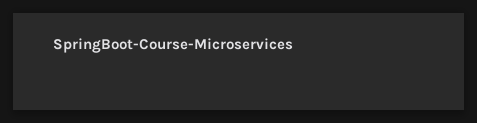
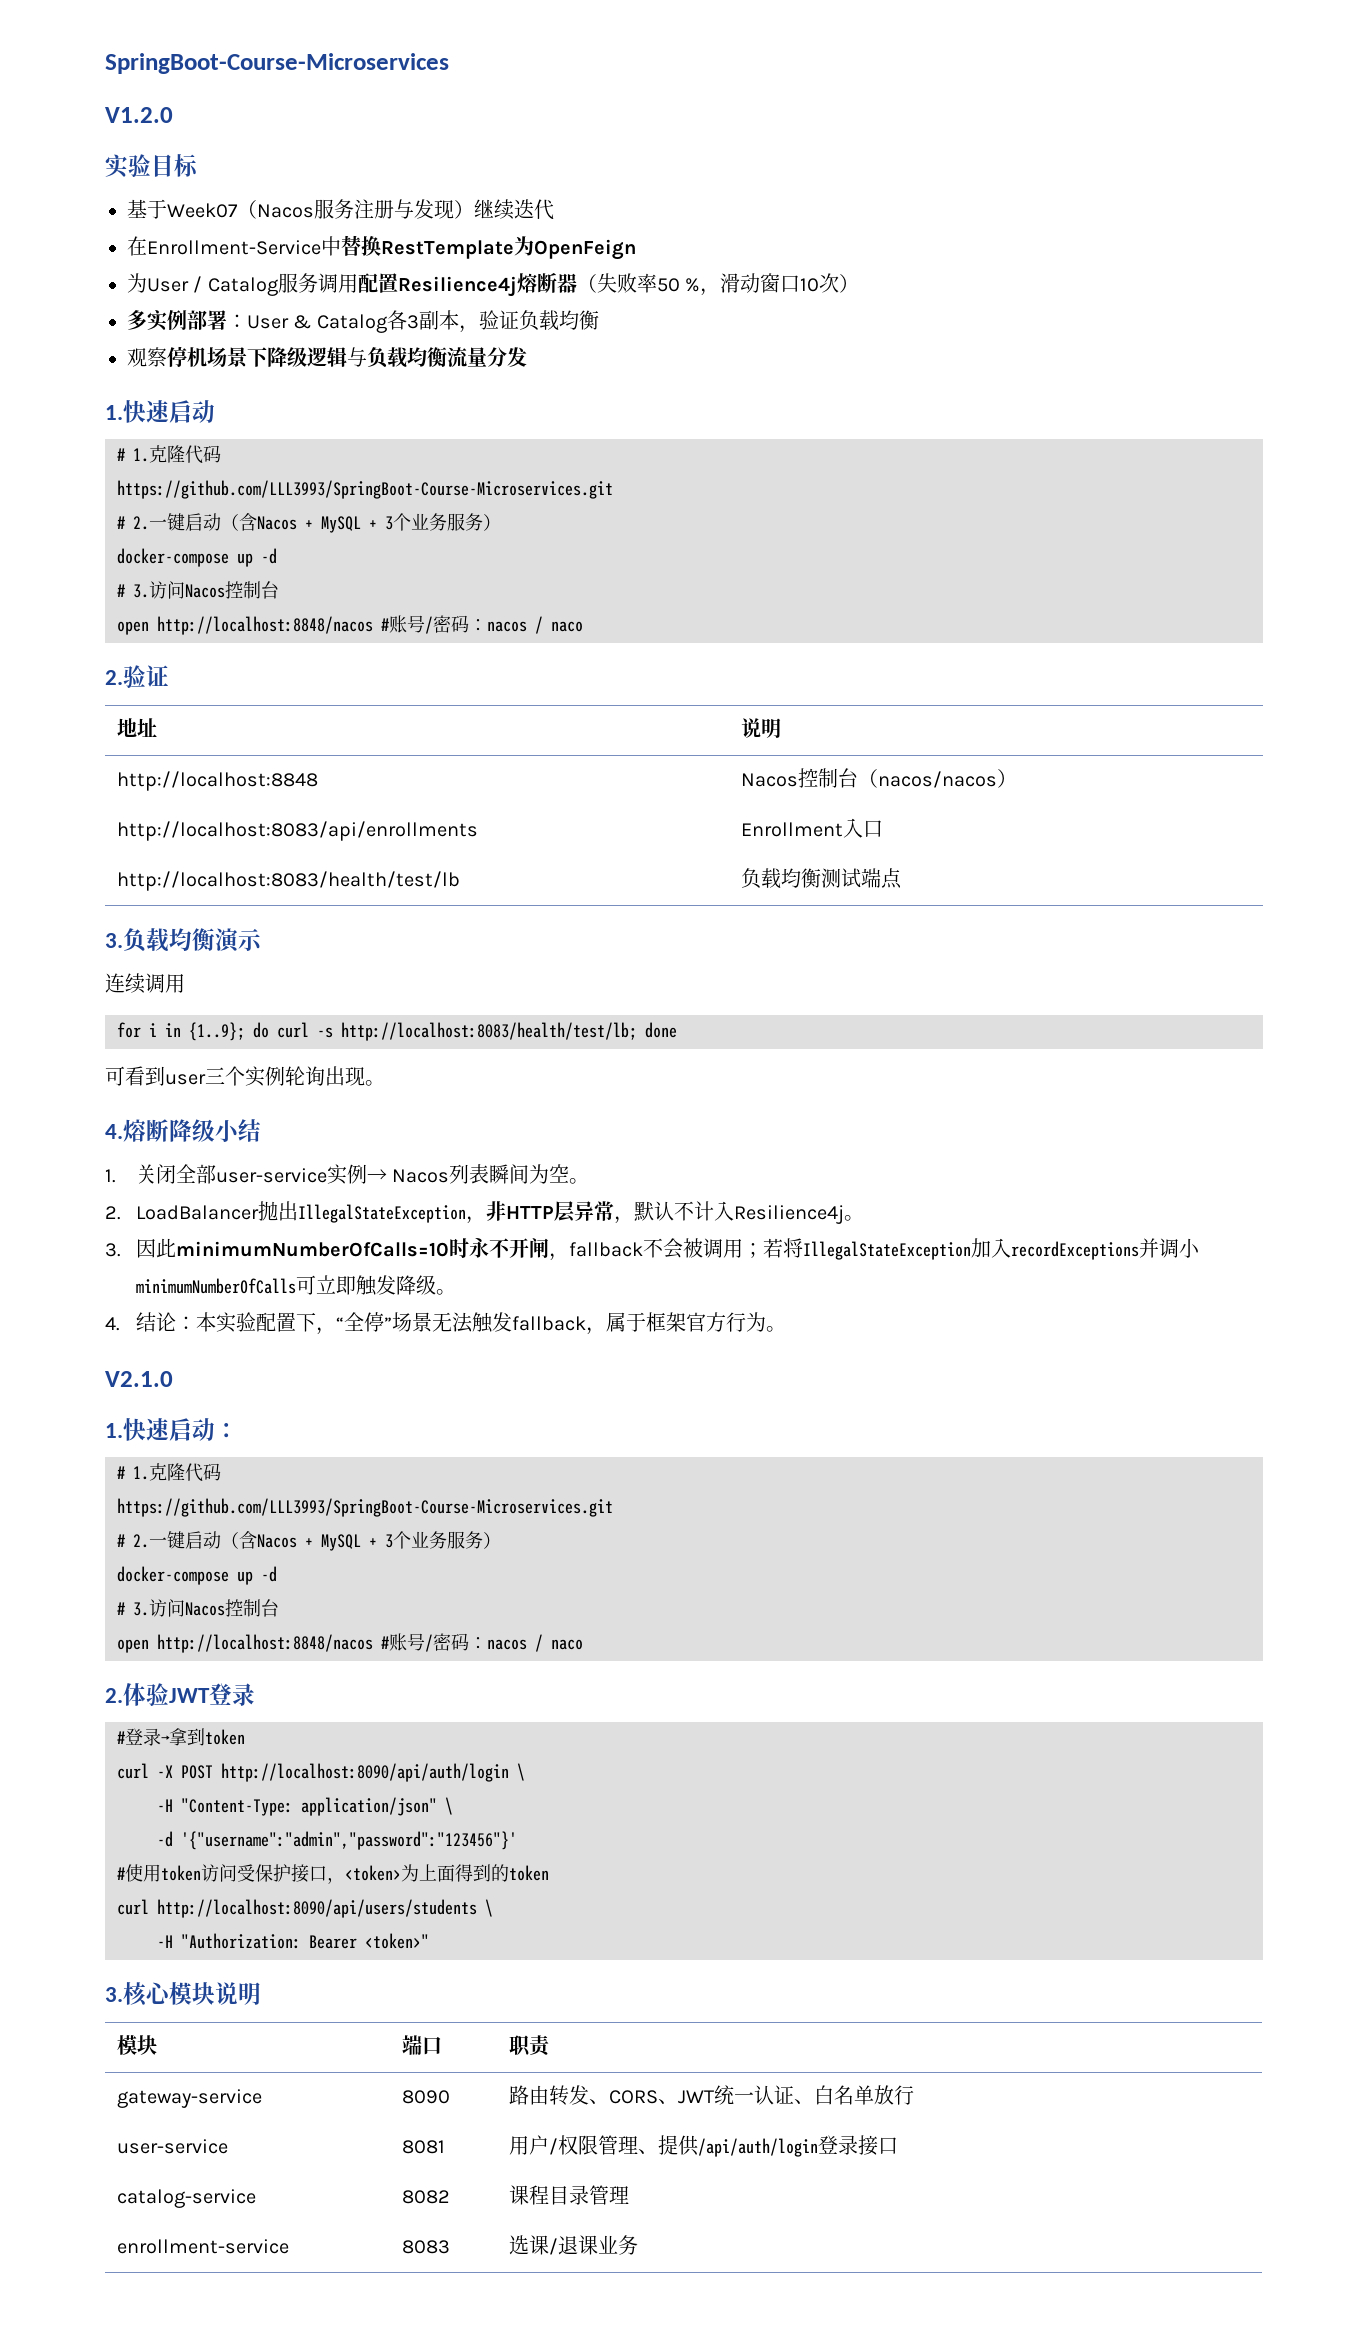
+ V1.2.0
+ 实验目标
+ 基于Week07（Nacos服务注册与发现）继续迭代
+ 在Enrollment-Service中替换RestTemplate为OpenFeign
+ 为User / Catalog服务调用配置Resilience4j熔断器（失败率50 %，滑动窗口10次）
+ 多实例部署：User & Catalog各3副本，验证负载均衡
+ 观察停机场景下降级逻辑与负载均衡流量分发
+ 1.快速启动
+ # 1.克隆代码
+ https://github.com/LLL3993/SpringBoot-Course-Microservices.git
+ # 2.一键启动（含Nacos + MySQL + 3个业务服务）
+ docker-compose up -d
+ # 3.访问Nacos控制台
+ open http://localhost:8848/nacos #账号/密码：nacos / naco
+ 2.验证
+ 地址 | 说明
+ http://localhost:8848 | Nacos控制台（nacos/nacos）
+ http://localhost:8083/api/enrollments | Enrollment入口
+ http://localhost:8083/health/test/lb | 负载均衡测试端点
+ 3.负载均衡演示
+ 连续调用
+ for i in {1..9}; do curl -s http://localhost:8083/health/test/lb; done
+ 可看到user三个实例轮询出现。
+ 4.熔断降级小结
+ 1.关闭全部user-service实例→ Nacos列表瞬间为空。
+ 2. LoadBalancer抛出IllegalStateException，非HTTP层异常，默认不计入Resilience4j。
+ 3.因此minimumNumberOfCalls=10时永不开闸，fallback不会被调用；若将IllegalStateException加入recordExceptions并调小minimumNumberOfCalls可立即触发降级。
+ 4.结论：本实验配置下，“全停”场景无法触发fallback，属于框架官方行为。
+ V2.1.0
+ 1.快速启动：
+ # 1.克隆代码
+ https://github.com/LLL3993/SpringBoot-Course-Microservices.git
+ # 2.一键启动（含Nacos + MySQL + 3个业务服务）
+ docker-compose up -d
+ # 3.访问Nacos控制台
+ open http://localhost:8848/nacos #账号/密码：nacos / naco
+ 2.体验JWT登录
+ #登录→拿到token
+ curl -X POST http://localhost:8090/api/auth/login \
+ -H "Content-Type: application/json" \
+ -d '{"username":"admin","password":"123456"}'
+ #使用token访问受保护接口，<token>为上面得到的token
+ curl http://localhost:8090/api/users/students \
+ -H "Authorization: Bearer <token>"
+ 3.核心模块说明
+ 模块 | 端口 | 职责
+ gateway-service | 8090 | 路由转发、CORS、JWT统一认证、白名单放行
+ user-service | 8081 | 用户/权限管理、提供/api/auth/login登录接口
+ catalog-service | 8082 | 课程目录管理
+ enrollment-service | 8083 | 选课/退课业务

